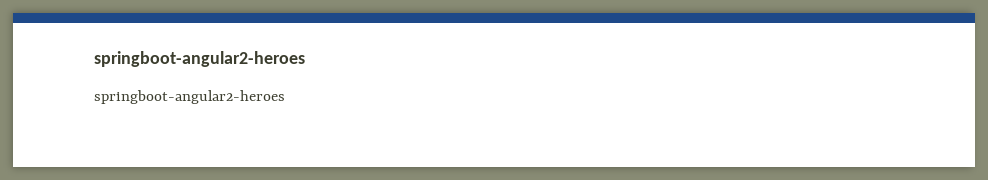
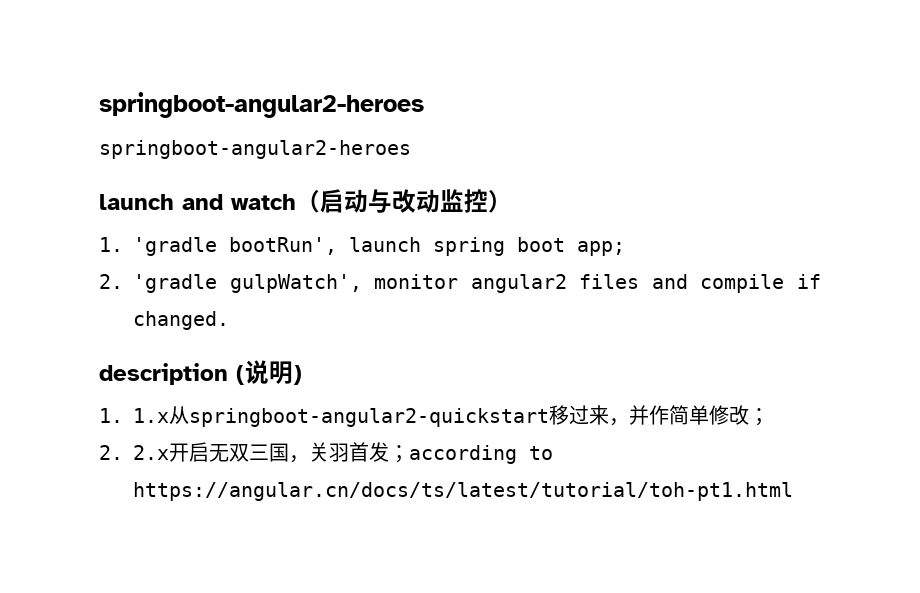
+ launch and watch（启动与改动监控）
+ 1. 'gradle bootRun', launch spring boot app;
+ 2. 'gradle gulpWatch', monitor angular2 files and compile if changed.
+ description (说明)
+ 1. 1.x从springboot-angular2-quickstart移过来，并作简单修改；
+ 2. 2.x开启无双三国，关羽首发；according to https://angular.cn/docs/ts/latest/tutorial/toh-pt1.html

